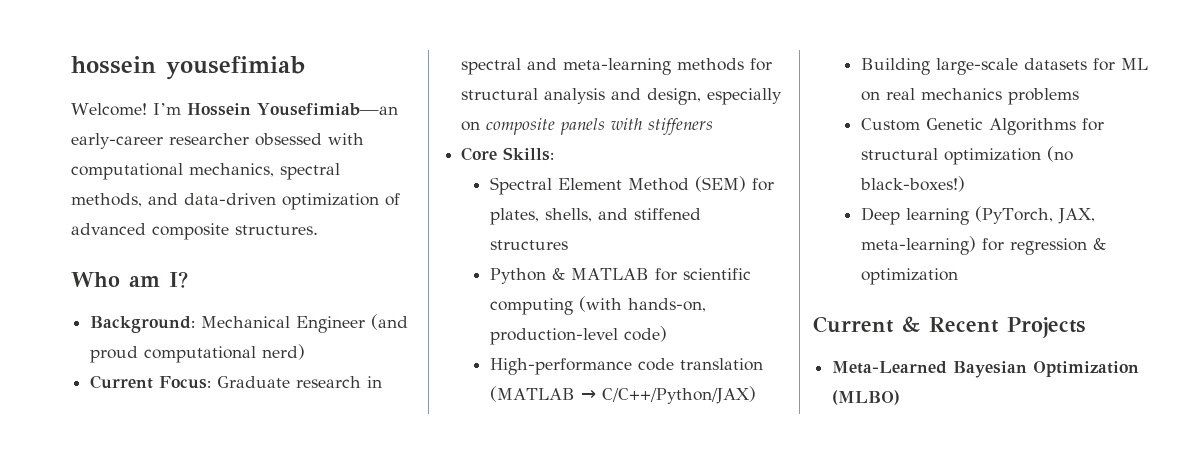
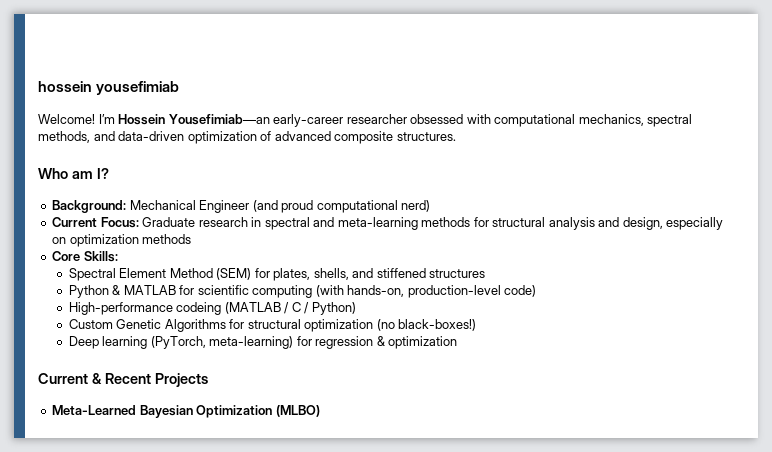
- Current Focus: Graduate research in spectral and meta-learning methods for structural analysis and design, especially on composite panels with stiffeners
+ Current Focus: Graduate research in spectral and meta-learning methods for structural analysis and design, especially on optimization methods
- High-performance code translation (MATLAB → C/C++/Python/JAX)
- Building large-scale datasets for ML on real mechanics problems
+ High-performance codeing (MATLAB / C / Python)
- Deep learning (PyTorch, JAX, meta-learning) for regression & optimization
+ Deep learning (PyTorch, meta-learning) for regression & optimization

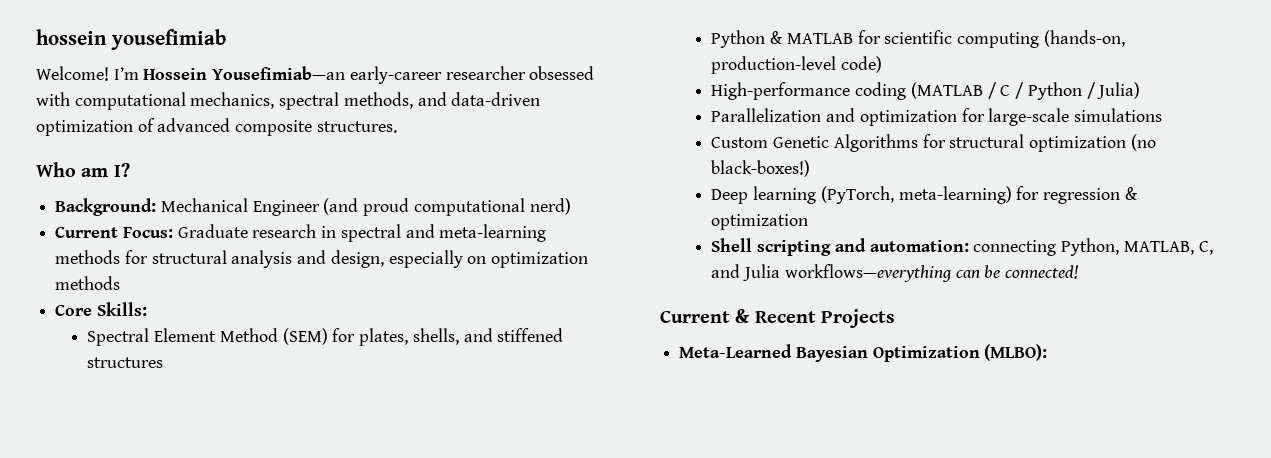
- Python & MATLAB for scientific computing (with hands-on, production-level code)
+ Python & MATLAB for scientific computing (hands-on, production-level code)
- High-performance codeing (MATLAB / C / Python)
+ High-performance coding (MATLAB / C / Python / Julia)
+ Parallelization and optimization for large-scale simulations
+ Shell scripting and automation: connecting Python, MATLAB, C, and Julia workflows—everything can be connected!
- Meta-Learned Bayesian Optimization (MLBO)
+ Meta-Learned Bayesian Optimization (MLBO):

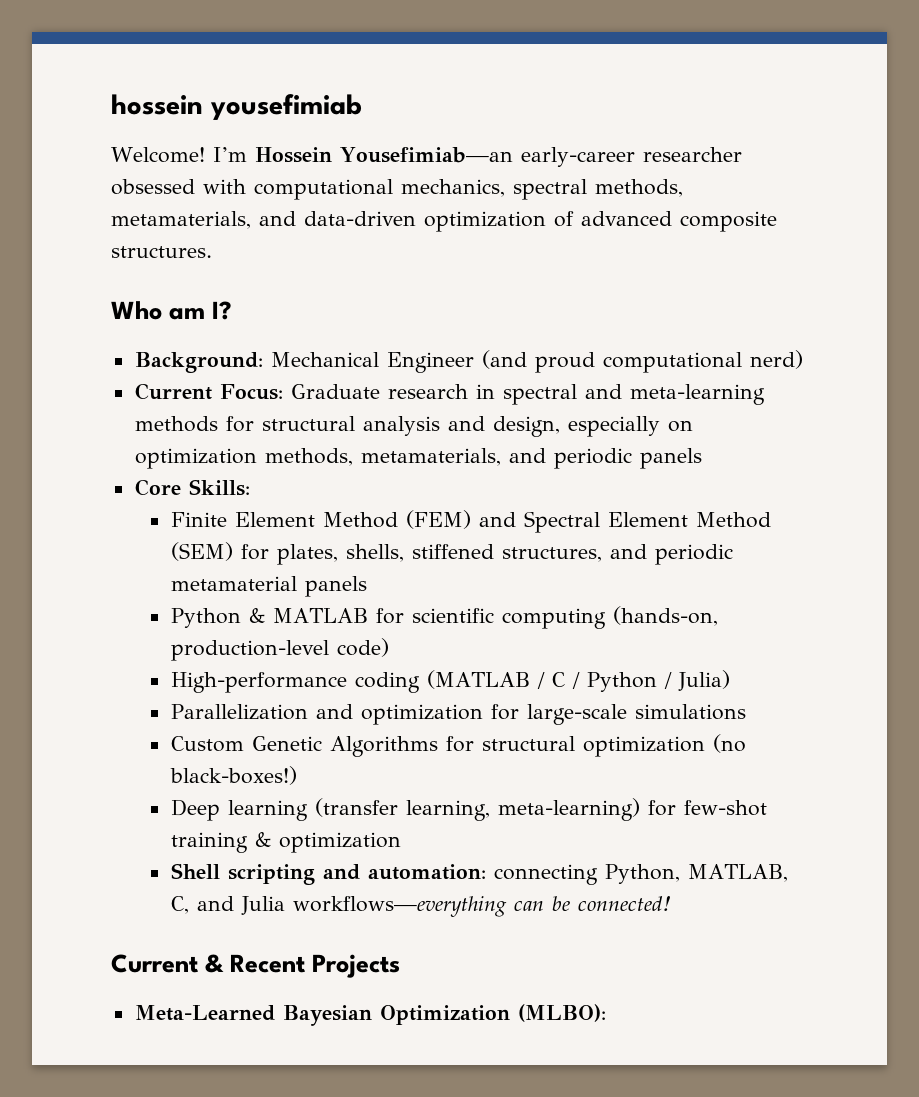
- I’m Hossein Yousefimiab—an early-career researcher obsessed with computational mechanics, spectral methods, and data-driven optimization of advanced composite structures.
+ I’m Hossein Yousefimiab—an early-career researcher obsessed with computational mechanics, spectral methods, metamaterials, and data-driven optimization of advanced composite structures.
- Current Focus: Graduate research in spectral and meta-learning methods for structural analysis and design, especially on optimization methods
+ Current Focus: Graduate research in spectral and meta-learning methods for structural analysis and design, especially on optimization methods, metamaterials, and periodic panels
  Core Skills:
- Spectral Element Method (SEM) for plates, shells, and stiffened structures
+ Finite Element Method (FEM) and Spectral Element Method (SEM) for plates, shells, stiffened structures, and periodic metamaterial panels
- Deep learning (PyTorch, meta-learning) for regression & optimization
+ Deep learning (transfer learning, meta-learning) for few-shot training & optimization

